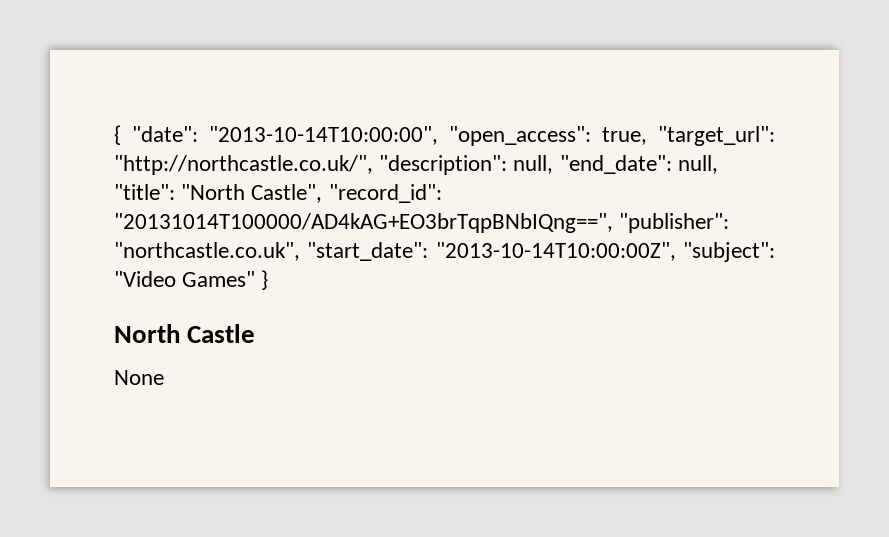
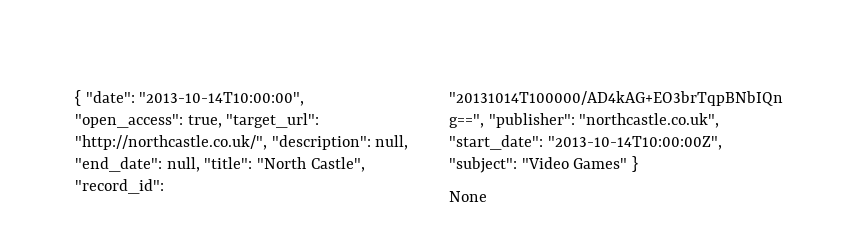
- North Castle

